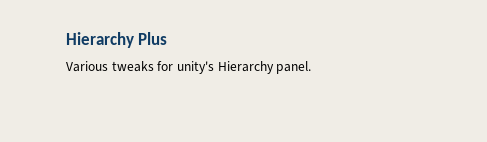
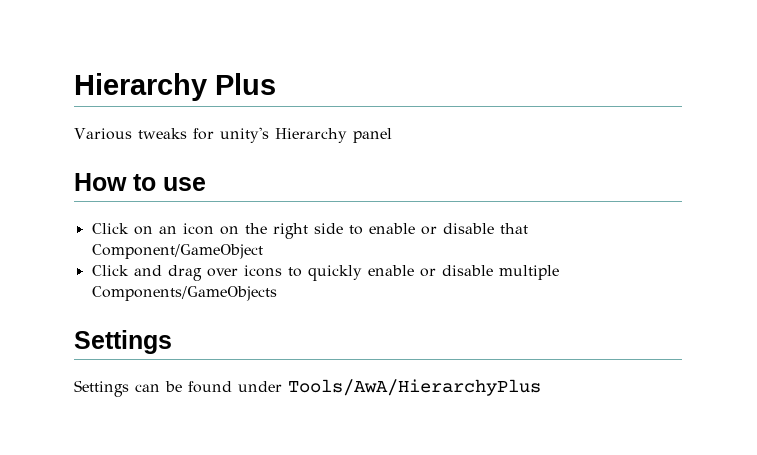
- Various tweaks for unity's Hierarchy panel.
+ Various tweaks for unity's Hierarchy panel
+ How to use
+ Click on an icon on the right side to enable or disable that Component/GameObject
+ Click and drag over icons to quickly enable or disable multiple Components/GameObjects
+ Settings
+ Settings can be found under Tools/AwA/HierarchyPlus

